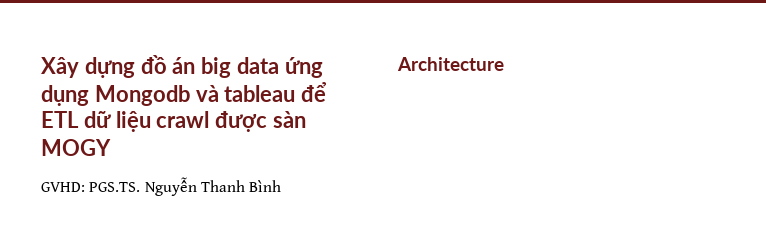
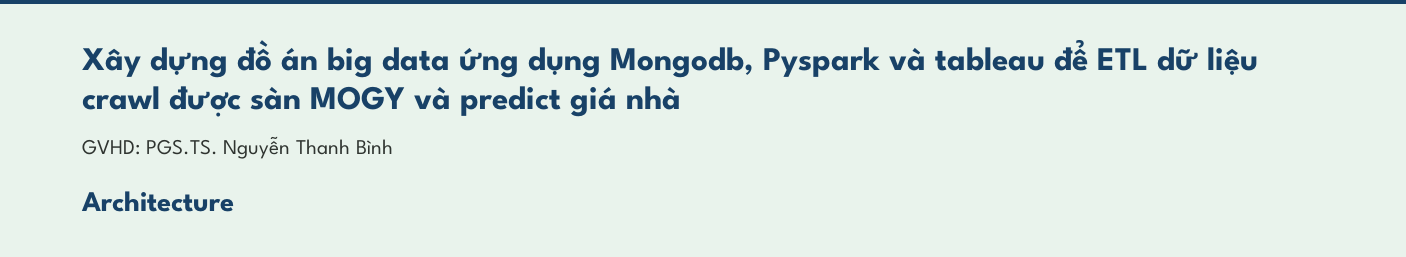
- Xây dựng đồ án big data ứng dụng Mongodb và tableau để ETL dữ liệu crawl được sàn MOGY
+ Xây dựng đồ án big data ứng dụng Mongodb, Pyspark và tableau để ETL dữ liệu crawl được sàn MOGY và predict giá nhà

